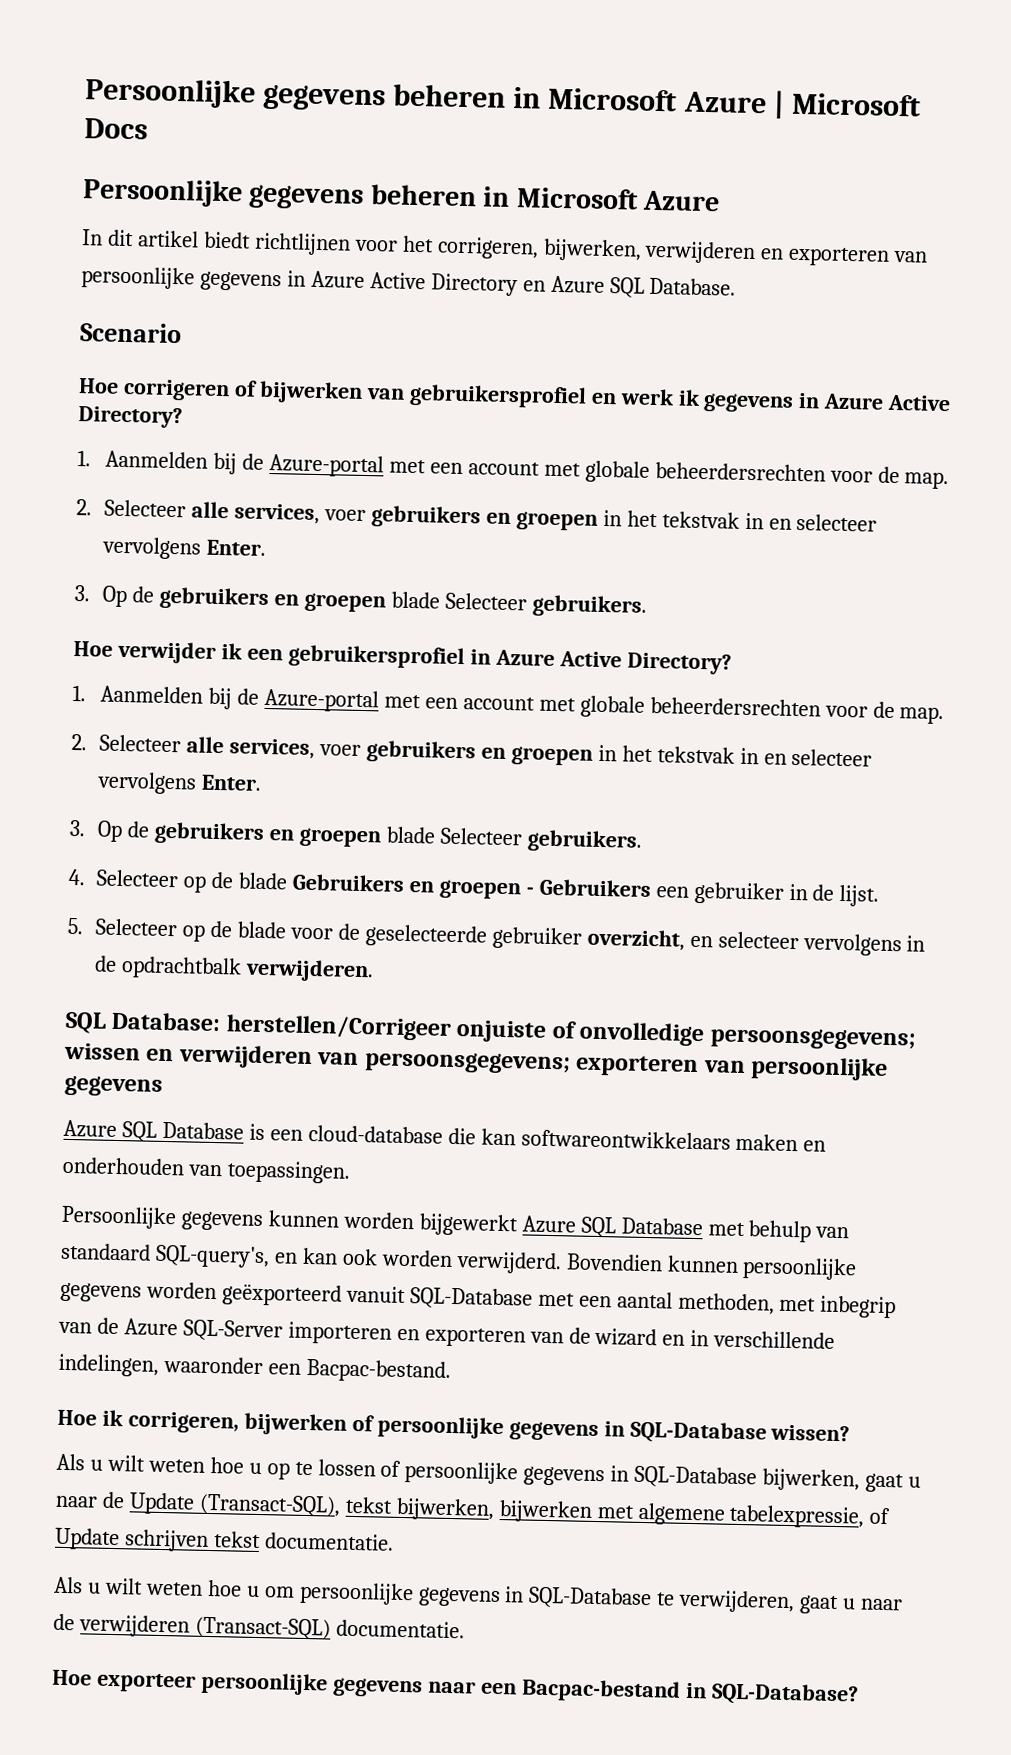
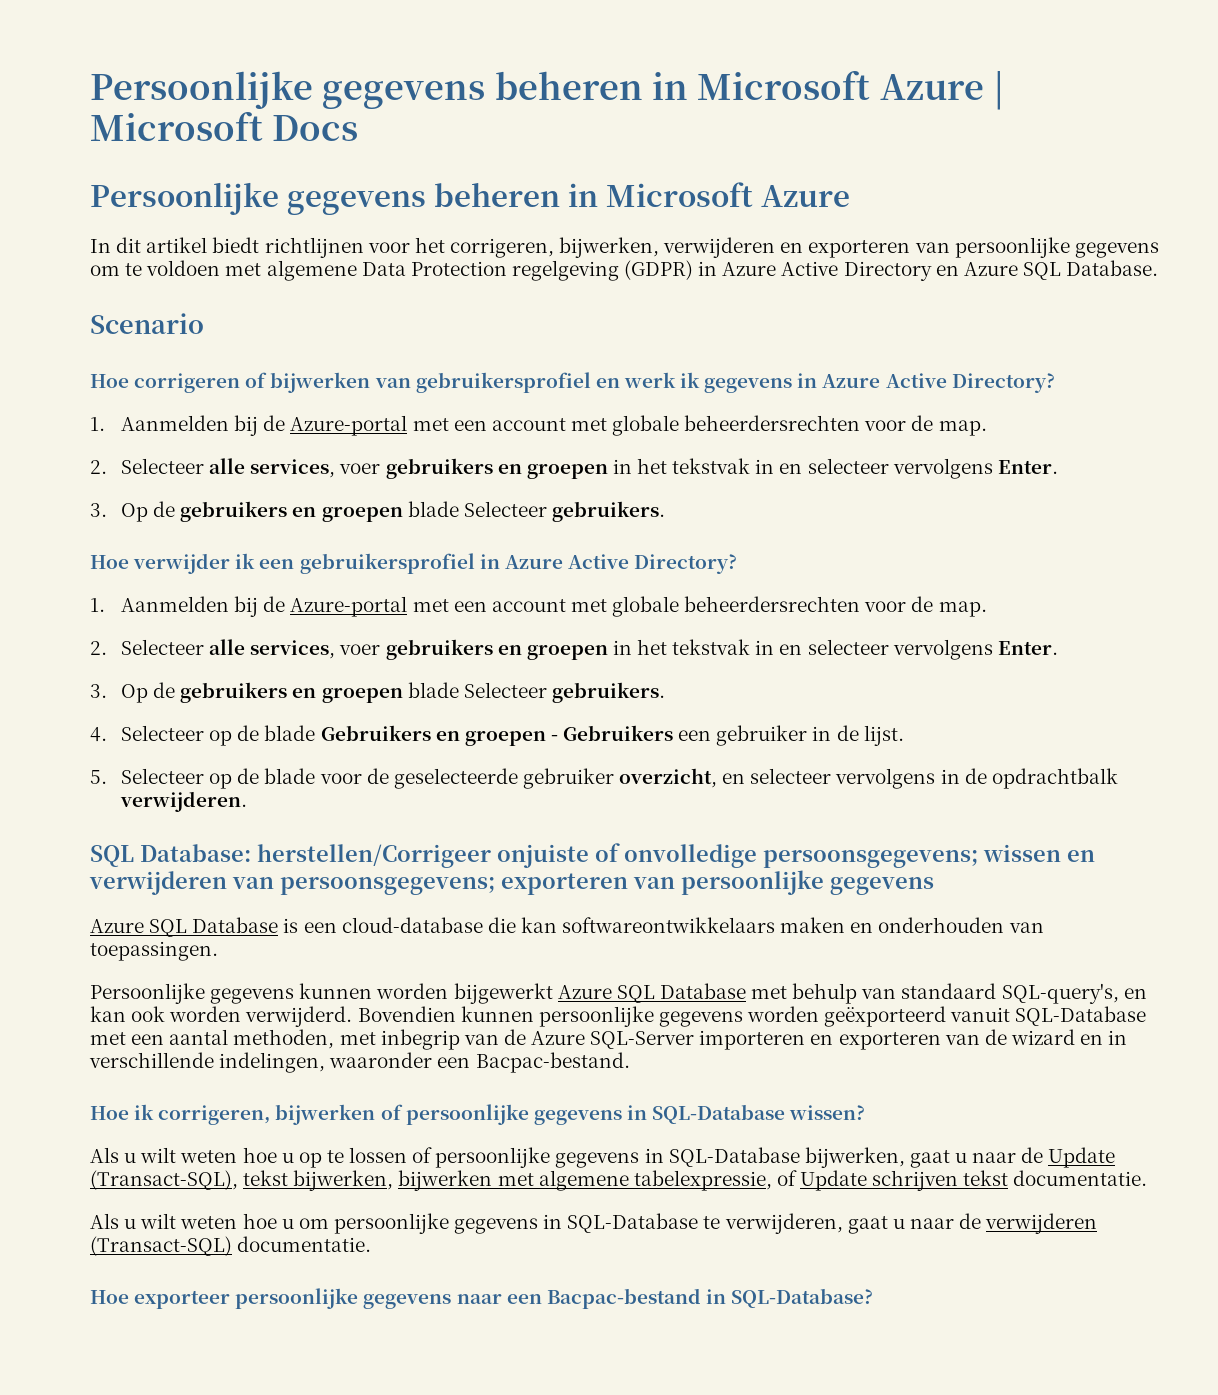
- In dit artikel biedt richtlijnen voor het corrigeren, bijwerken, verwijderen en exporteren van persoonlijke gegevens in Azure Active Directory en Azure SQL Database.
+ In dit artikel biedt richtlijnen voor het corrigeren, bijwerken, verwijderen en exporteren van persoonlijke gegevens om te voldoen met algemene Data Protection regelgeving (GDPR) in Azure Active Directory en Azure SQL Database.

